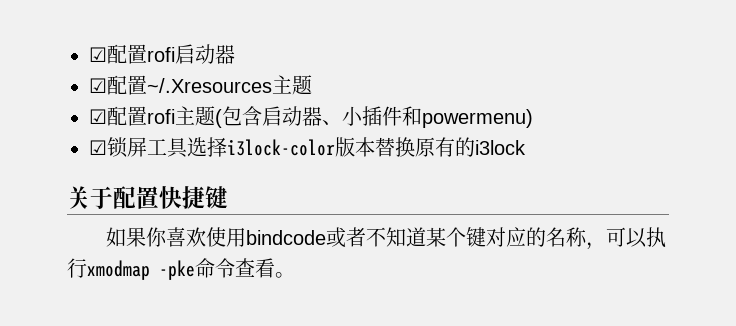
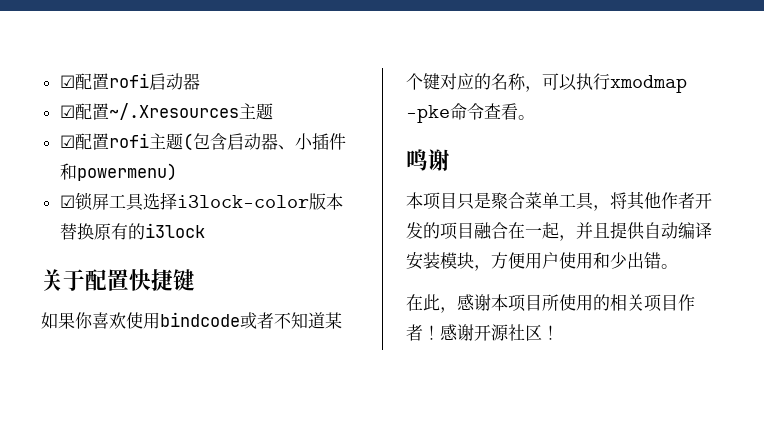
+ 鸣谢
+ 本项目只是聚合菜单工具，将其他作者开发的项目融合在一起，并且提供自动编译安装模块，方便用户使用和少出错。
+ 在此，感谢本项目所使用的相关项目作者！感谢开源社区！

